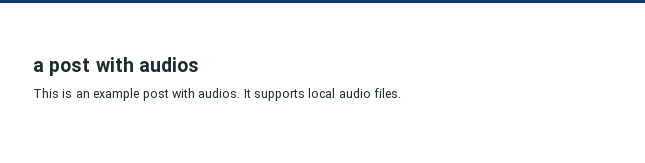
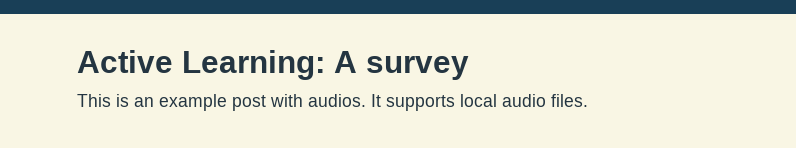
- a post with audios
+ Active Learning: A survey

